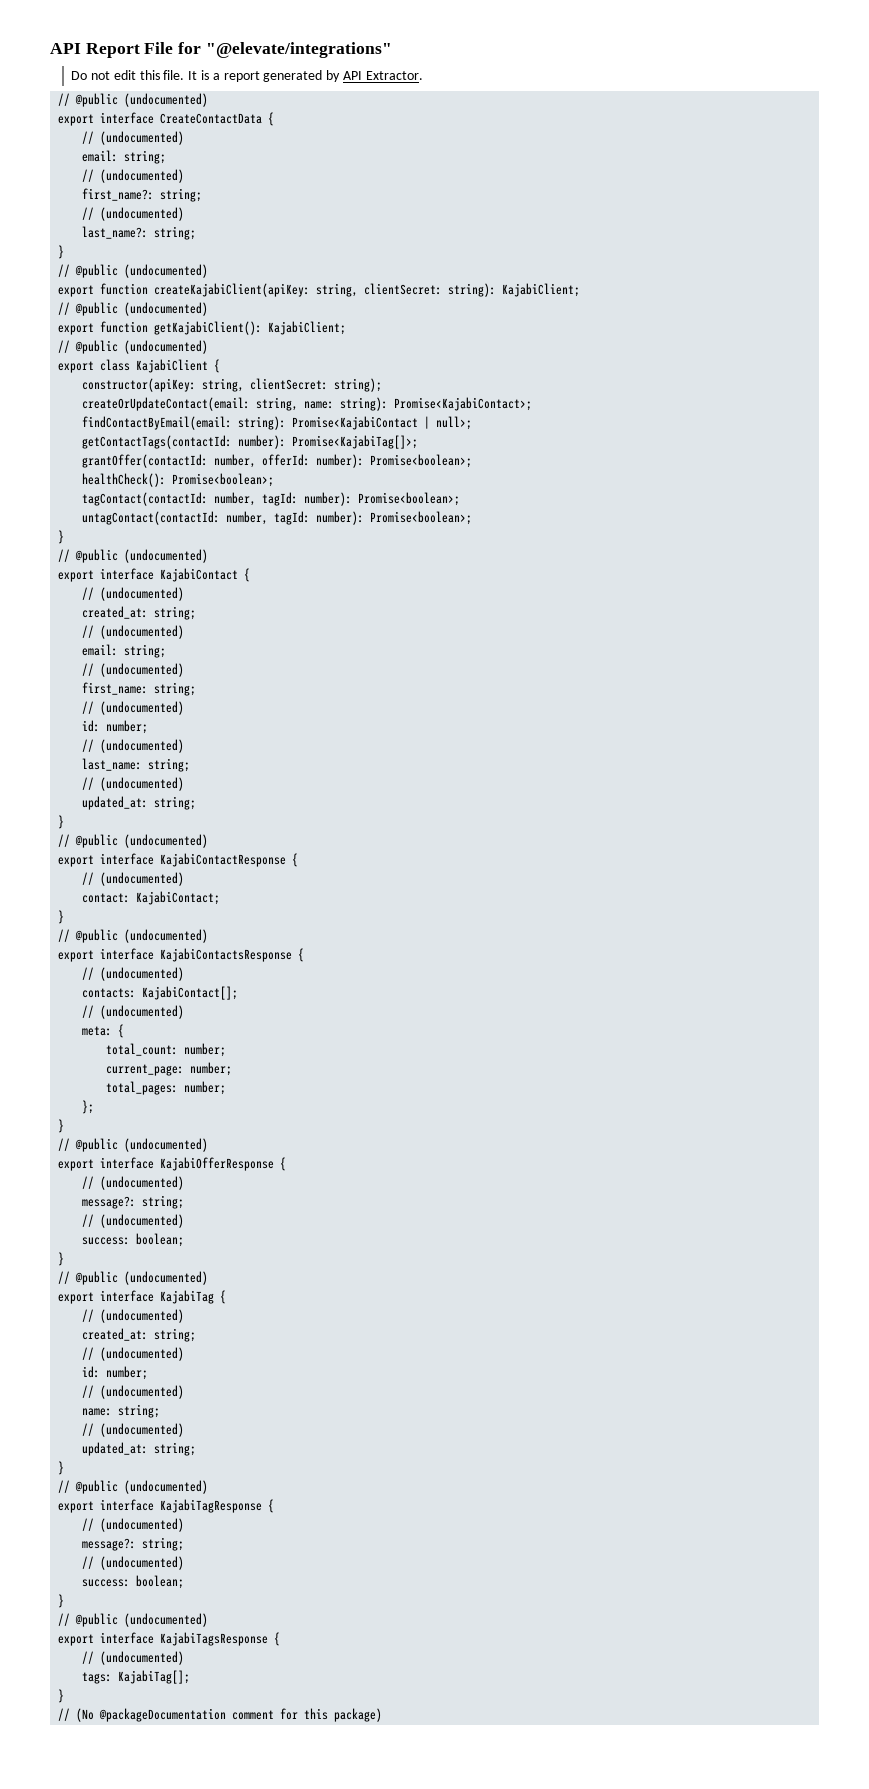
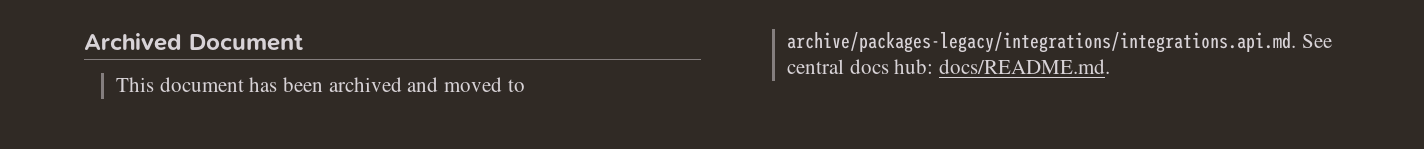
- API Report File for "@elevate/integrations"
- Do not edit this file. It is a report generated by API Extractor.
- // @public (undocumented)
- export interface CreateContactData {
- // (undocumented)
- email: string;
- // (undocumented)
- first_name?: string;
- // (undocumented)
- last_name?: string;
- }
- // @public (undocumented)
- export function createKajabiClient(apiKey: string, clientSecret: string): KajabiClient;
- // @public (undocumented)
- export function getKajabiClient(): KajabiClient;
- // @public (undocumented)
- export class KajabiClient {
- constructor(apiKey: string, clientSecret: string);
- createOrUpdateContact(email: string, name: string): Promise<KajabiContact>;
- findContactByEmail(email: string): Promise<KajabiContact | null>;
- getContactTags(contactId: number): Promise<KajabiTag[]>;
- grantOffer(contactId: number, offerId: number): Promise<boolean>;
- healthCheck(): Promise<boolean>;
- tagContact(contactId: number, tagId: number): Promise<boolean>;
- untagContact(contactId: number, tagId: number): Promise<boolean>;
- }
- // @public (undocumented)
- export interface KajabiContact {
- // (undocumented)
- created_at: string;
- // (undocumented)
- email: string;
- // (undocumented)
- first_name: string;
- // (undocumented)
- id: number;
- // (undocumented)
- last_name: string;
- // (undocumented)
- updated_at: string;
- }
- // @public (undocumented)
- export interface KajabiContactResponse {
- // (undocumented)
- contact: KajabiContact;
- }
- // @public (undocumented)
- export interface KajabiContactsResponse {
- // (undocumented)
- contacts: KajabiContact[];
- // (undocumented)
- meta: {
- total_count: number;
- current_page: number;
- total_pages: number;
- };
- }
- // @public (undocumented)
- export interface KajabiOfferResponse {
- // (undocumented)
- message?: string;
- // (undocumented)
- success: boolean;
- }
- // @public (undocumented)
- export interface KajabiTag {
- // (undocumented)
- created_at: string;
- // (undocumented)
- id: number;
- // (undocumented)
- name: string;
- // (undocumented)
- updated_at: string;
- }
- // @public (undocumented)
- export interface KajabiTagResponse {
- // (undocumented)
- message?: string;
- // (undocumented)
- success: boolean;
- }
- // @public (undocumented)
- export interface KajabiTagsResponse {
- // (undocumented)
- tags: KajabiTag[];
- }
- // (No @packageDocumentation comment for this package)
+ Archived Document
+ This document has been archived and moved to archive/packages-legacy/integrations/integrations.api.md. See central docs hub: docs/README.md.

